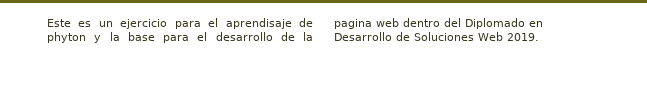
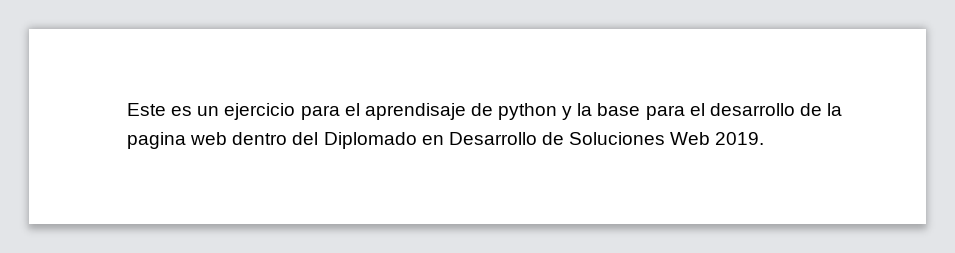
- Este es un ejercicio para el aprendisaje de phyton y la base para el desarrollo de la pagina web dentro del Diplomado en Desarrollo de Soluciones Web 2019.
+ Este es un ejercicio para el aprendisaje de python y la base para el desarrollo de la pagina web dentro del Diplomado en Desarrollo de Soluciones Web 2019.

